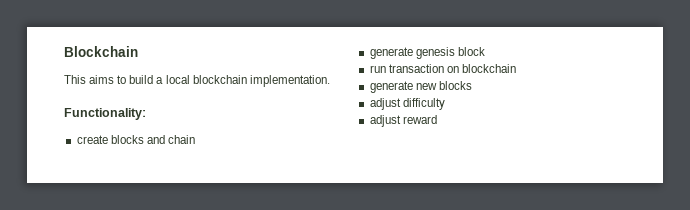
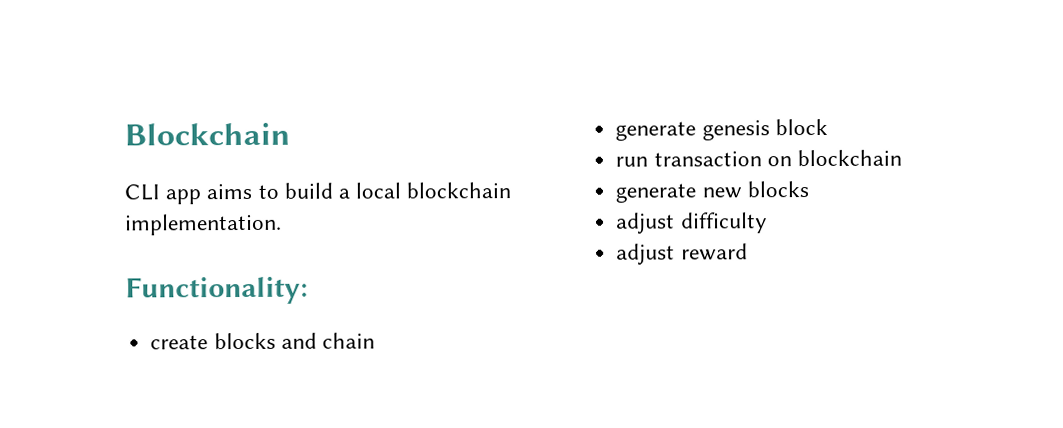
- This aims to build a local blockchain implementation.
+ CLI app aims to build a local blockchain implementation.

